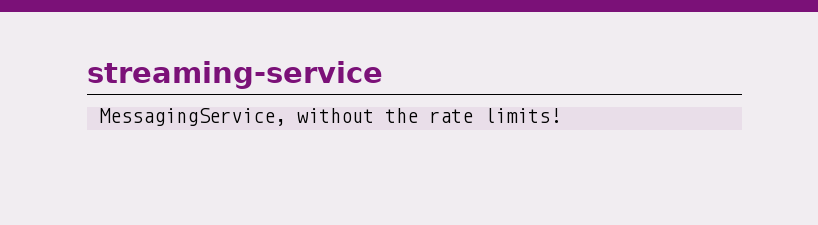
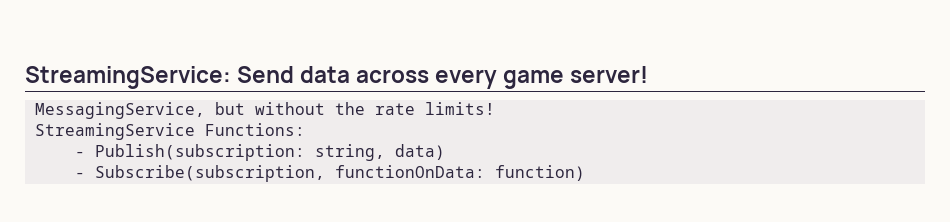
- streaming-service
+ StreamingService: Send data across every game server!
- MessagingService, without the rate limits!
+ MessagingService, but without the rate limits!
+ StreamingService Functions:
+ - Publish(subscription: string, data)
+ - Subscribe(subscription, functionOnData: function)

